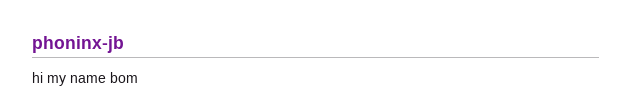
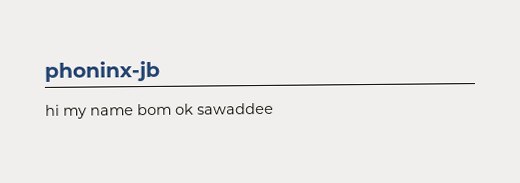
- hi my name bom
+ hi my name bom ok sawaddee

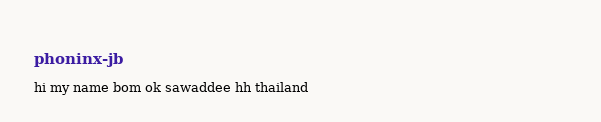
- hi my name bom ok sawaddee
+ hi my name bom ok sawaddee hh thailand

